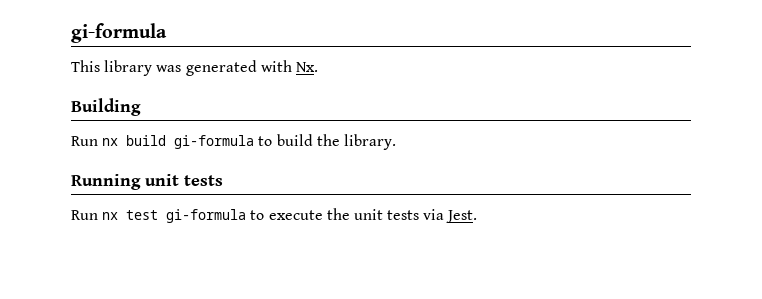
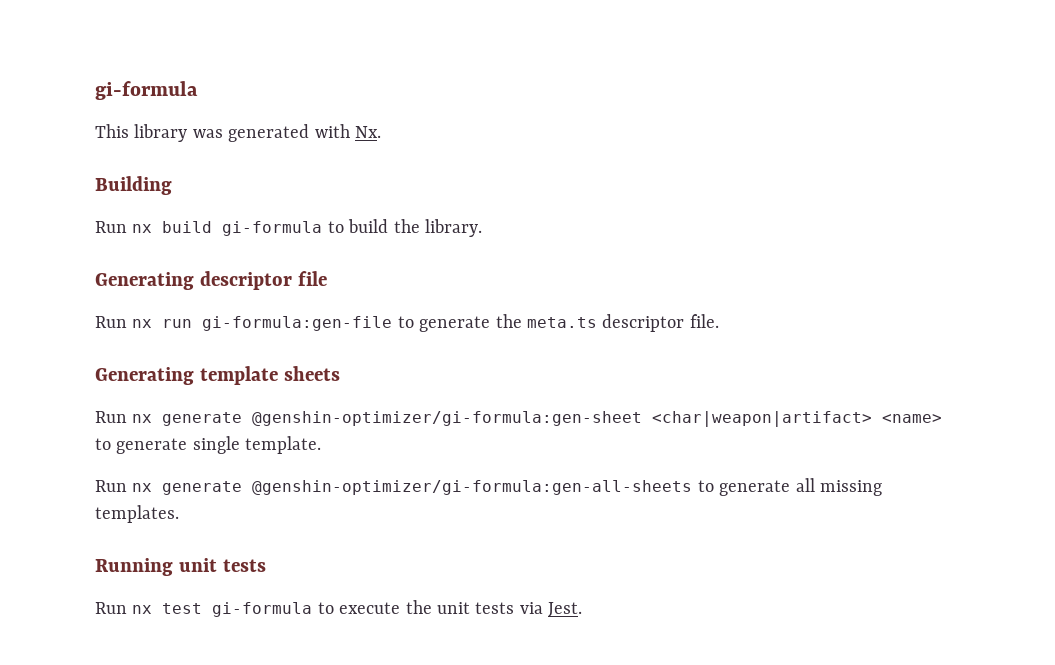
+ Generating descriptor file
+ Run nx run gi-formula:gen-file to generate the meta.ts descriptor file.
+ Generating template sheets
+ Run nx generate @genshin-optimizer/gi-formula:gen-sheet <char|weapon|artifact> <name> to generate single template.
+ Run nx generate @genshin-optimizer/gi-formula:gen-all-sheets to generate all missing templates.

